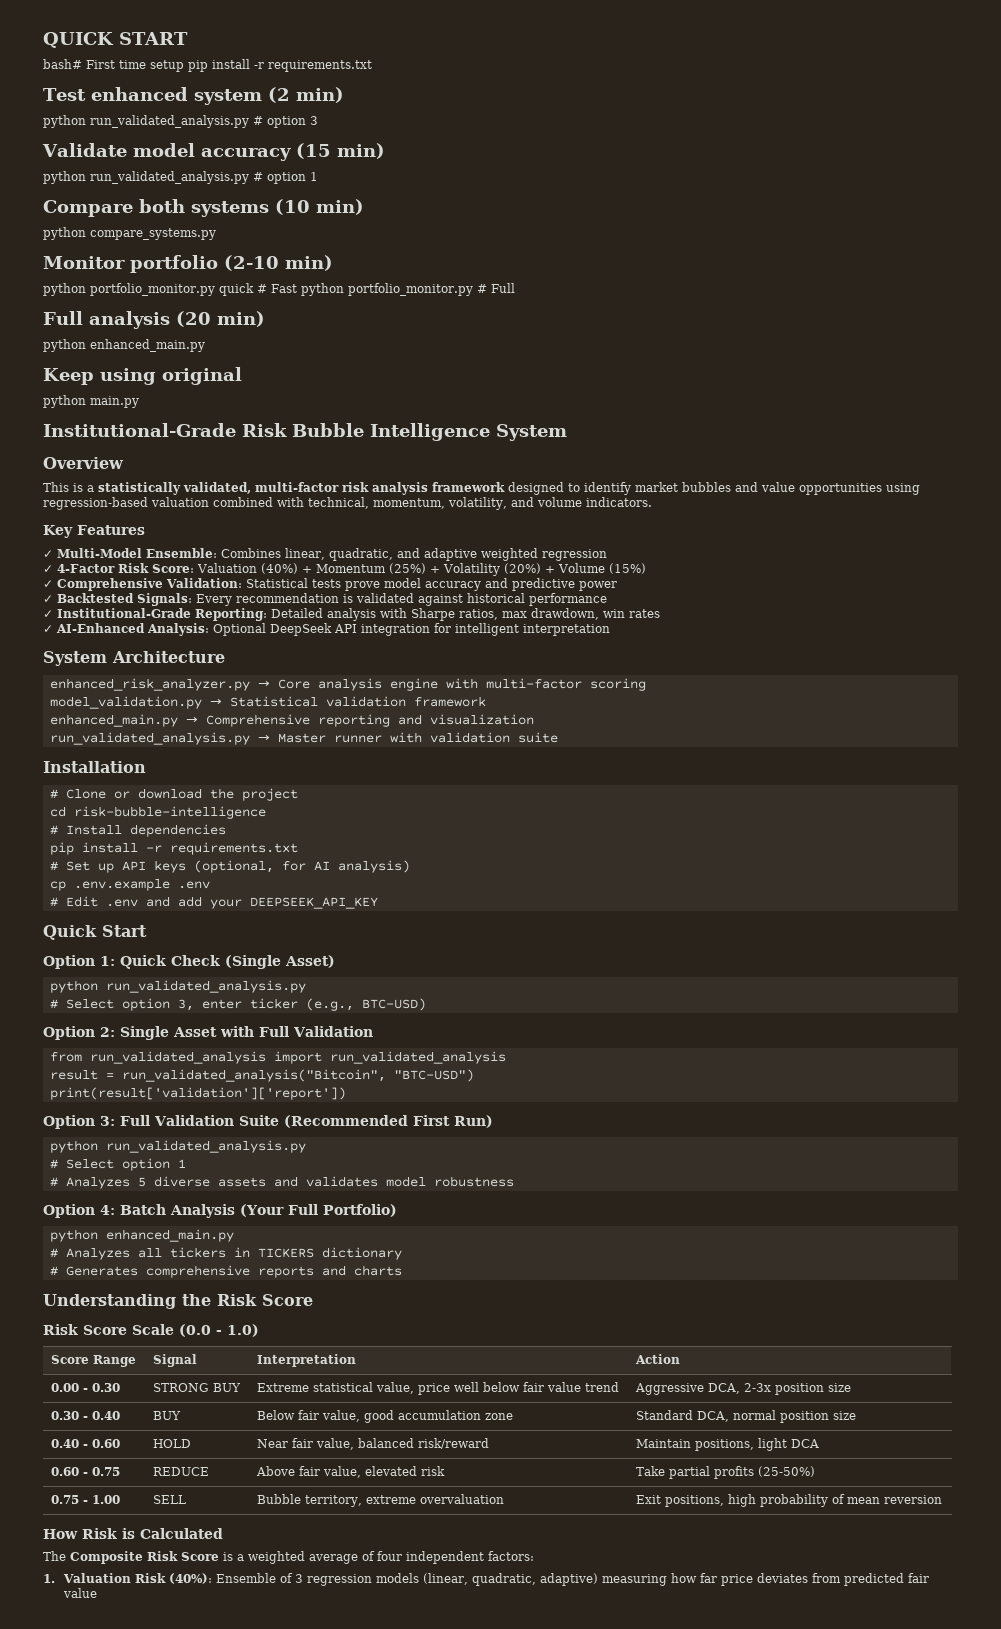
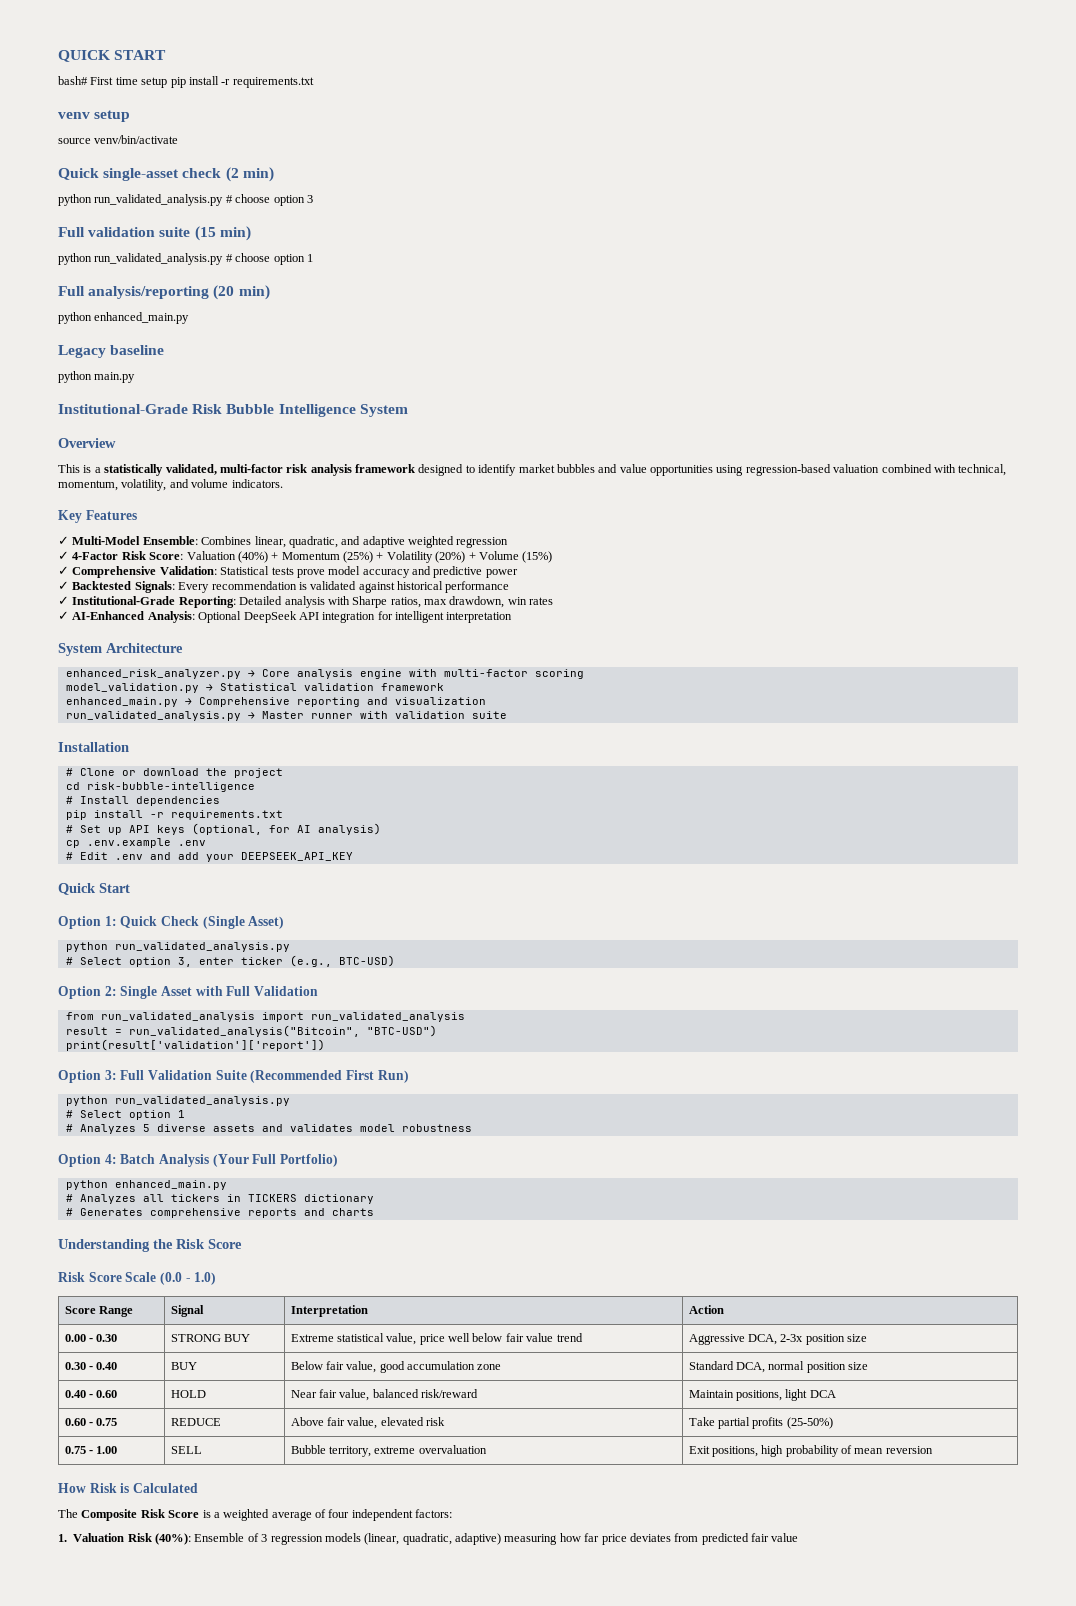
- Test enhanced system (2 min)
+ venv setup
+ source venv/bin/activate
+ Quick single-asset check (2 min)
- python run_validated_analysis.py # option 3
+ python run_validated_analysis.py # choose option 3
- Validate model accuracy (15 min)
+ Full validation suite (15 min)
- python run_validated_analysis.py # option 1
- Compare both systems (10 min)
- python compare_systems.py
- Monitor portfolio (2-10 min)
- python portfolio_monitor.py quick # Fast python portfolio_monitor.py # Full
- Full analysis (20 min)
+ python run_validated_analysis.py # choose option 1
+ Full analysis/reporting (20 min)
- Keep using original
+ Legacy baseline

